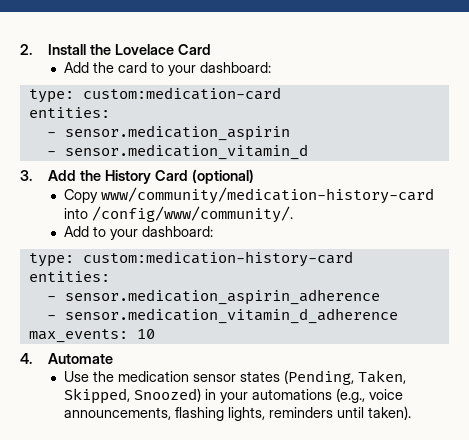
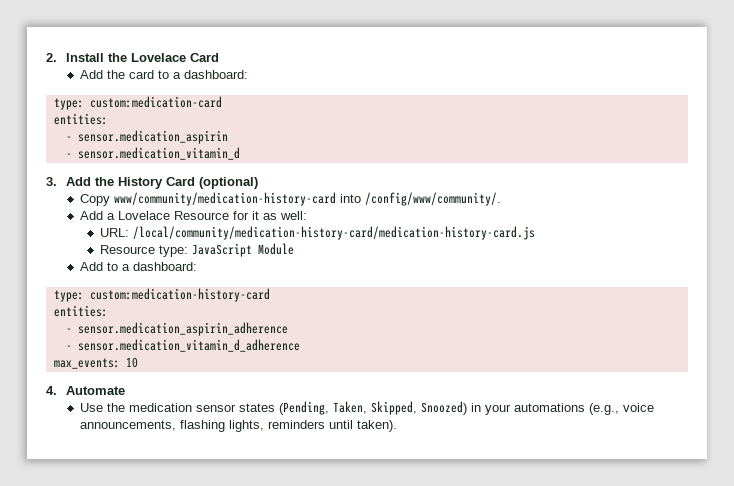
- Add the card to your dashboard:
+ Add the card to a dashboard:
+ Add a Lovelace Resource for it as well:
+ URL: /local/community/medication-history-card/medication-history-card.js
+ Resource type: JavaScript Module
- Add to your dashboard:
+ Add to a dashboard:

